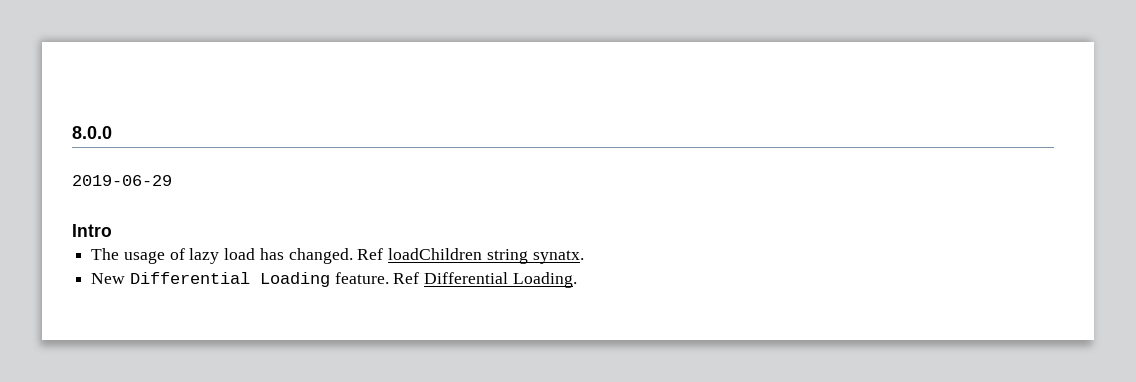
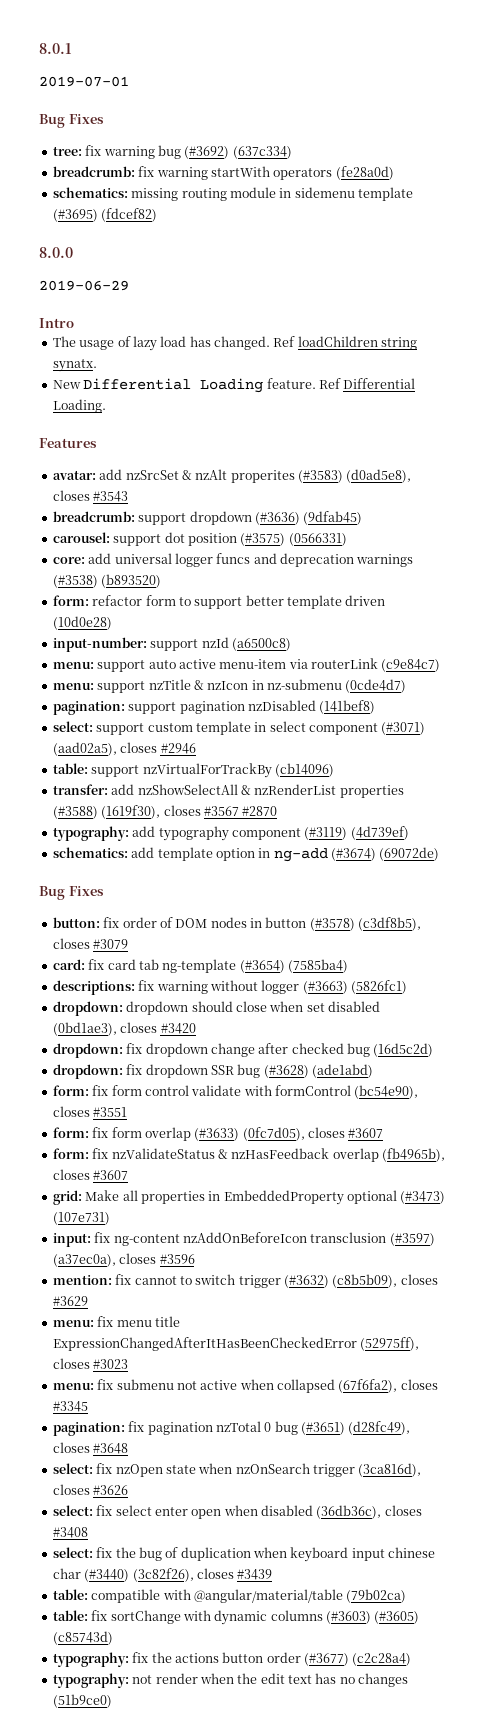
+ 8.0.1
+ 2019-07-01
+ Bug Fixes
+ tree: fix warning bug (#3692) (637c334)
+ breadcrumb: fix warning startWith operators (fe28a0d)
+ schematics: missing routing module in sidemenu template (#3695) (fdcef82)
+ Features
+ avatar: add nzSrcSet & nzAlt properites (#3583) (d0ad5e8), closes #3543
+ breadcrumb: support dropdown (#3636) (9dfab45)
+ carousel: support dot position (#3575) (0566331)
+ core: add universal logger funcs and deprecation warnings (#3538) (b893520)
+ form: refactor form to support better template driven (10d0e28)
+ input-number: support nzId (a6500c8)
+ menu: support auto active menu-item via routerLink (c9e84c7)
+ menu: support nzTitle & nzIcon in nz-submenu (0cde4d7)
+ pagination: support pagination nzDisabled (141bef8)
+ select: support custom template in select component (#3071) (aad02a5), closes #2946
+ table: support nzVirtualForTrackBy (cb14096)
+ transfer: add nzShowSelectAll & nzRenderList properties (#3588) (1619f30), closes #3567 #2870
+ typography: add typography component (#3119) (4d739ef)
+ schematics: add template option in ng-add (#3674) (69072de)
+ Bug Fixes
+ button: fix order of DOM nodes in button (#3578) (c3df8b5), closes #3079
+ card: fix card tab ng-template (#3654) (7585ba4)
+ descriptions: fix warning without logger (#3663) (5826fc1)
+ dropdown: dropdown should close when set disabled (0bd1ae3), closes #3420
+ dropdown: fix dropdown change after checked bug (16d5c2d)
+ dropdown: fix dropdown SSR bug (#3628) (ade1abd)
+ form: fix form control validate with formControl (bc54e90), closes #3551
+ form: fix form overlap (#3633) (0fc7d05), closes #3607
+ form: fix nzValidateStatus & nzHasFeedback overlap (fb4965b), closes #3607
+ grid: Make all properties in EmbeddedProperty optional (#3473) (107e731)
+ input: fix ng-content nzAddOnBeforeIcon transclusion (#3597) (a37ec0a), closes #3596
+ mention: fix cannot to switch trigger (#3632) (c8b5b09), closes #3629
+ menu: fix menu title ExpressionChangedAfterItHasBeenCheckedError (52975ff), closes #3023
+ menu: fix submenu not active when collapsed (67f6fa2), closes #3345
+ pagination: fix pagination nzTotal 0 bug (#3651) (d28fc49), closes #3648
+ select: fix nzOpen state when nzOnSearch trigger (3ca816d), closes #3626
+ select: fix select enter open when disabled (36db36c), closes #3408
+ select: fix the bug of duplication when keyboard input chinese char (#3440) (3c82f26), closes #3439
+ table: compatible with @angular/material/table (79b02ca)
+ table: fix sortChange with dynamic columns (#3603) (#3605) (c85743d)
+ typography: fix the actions button order (#3677) (c2c28a4)
+ typography: not render when the edit text has no changes (51b9ce0)

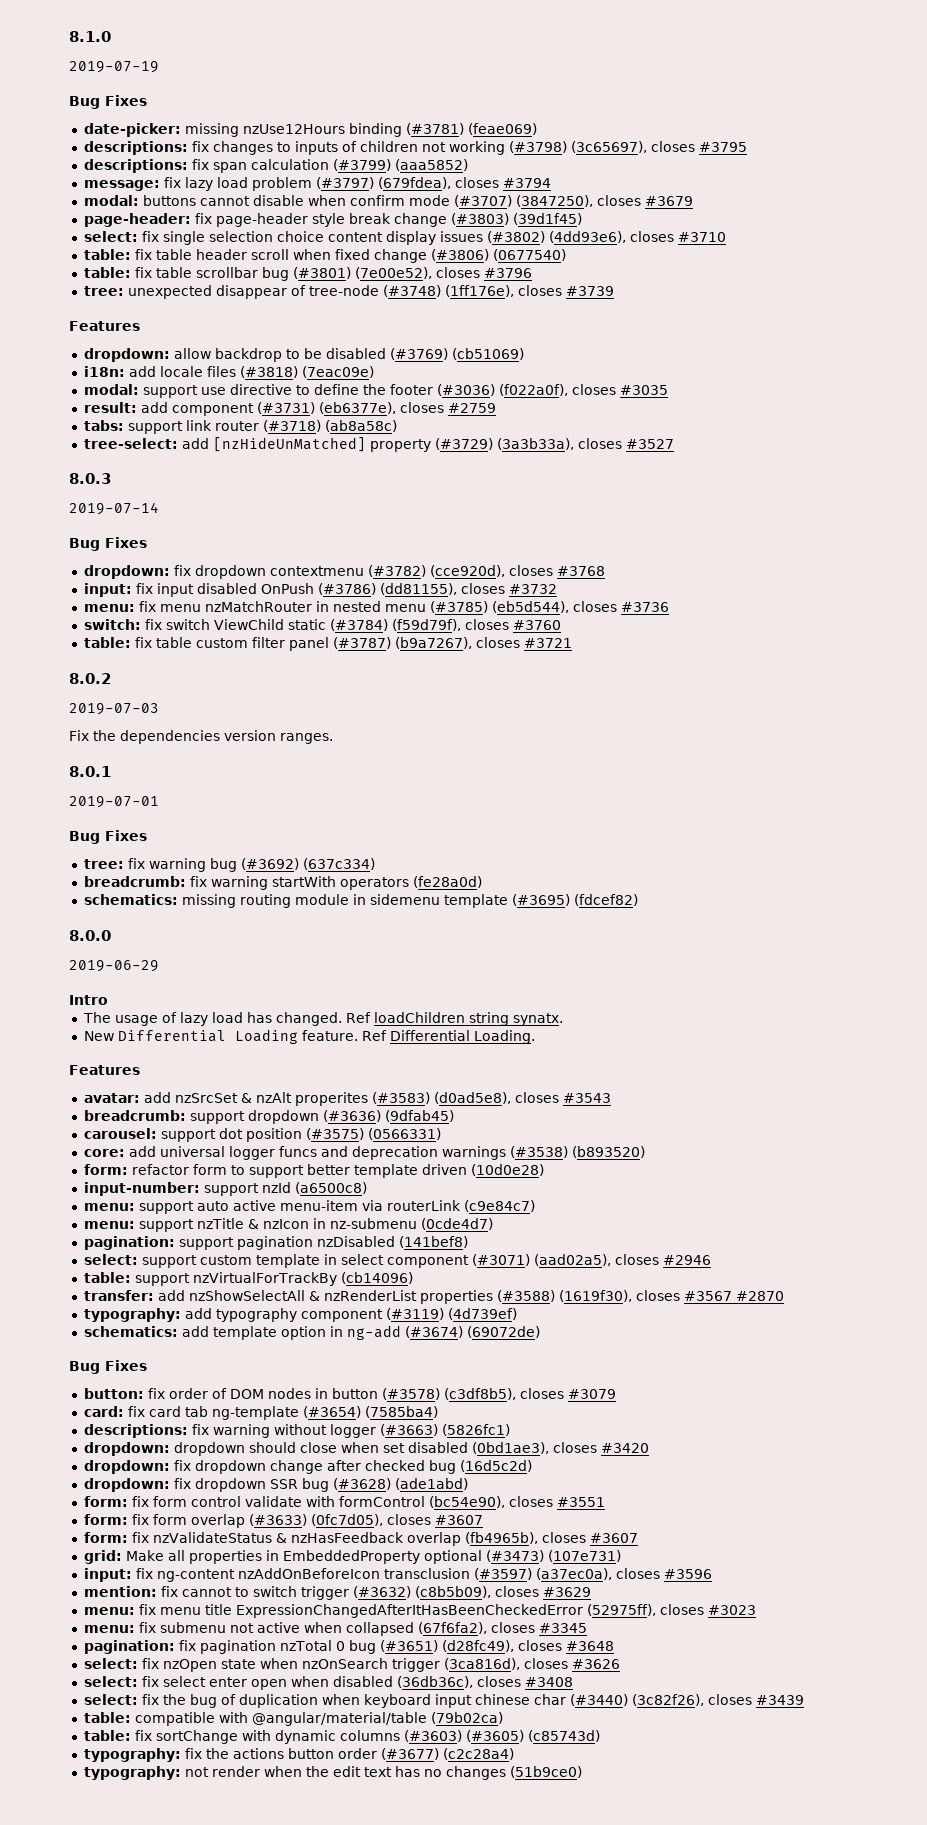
+ 8.1.0
+ 2019-07-19
+ Bug Fixes
+ date-picker: missing nzUse12Hours binding (#3781) (feae069)
+ descriptions: fix changes to inputs of children not working (#3798) (3c65697), closes #3795
+ descriptions: fix span calculation (#3799) (aaa5852)
+ message: fix lazy load problem (#3797) (679fdea), closes #3794
+ modal: buttons cannot disable when confirm mode (#3707) (3847250), closes #3679
+ page-header: fix page-header style break change (#3803) (39d1f45)
+ select: fix single selection choice content display issues (#3802) (4dd93e6), closes #3710
+ table: fix table header scroll when fixed change (#3806) (0677540)
+ table: fix table scrollbar bug (#3801) (7e00e52), closes #3796
+ tree: unexpected disappear of tree-node (#3748) (1ff176e), closes #3739
+ Features
+ dropdown: allow backdrop to be disabled (#3769) (cb51069)
+ i18n: add locale files (#3818) (7eac09e)
+ modal: support use directive to define the footer (#3036) (f022a0f), closes #3035
+ result: add component (#3731) (eb6377e), closes #2759
+ tabs: support link router (#3718) (ab8a58c)
+ tree-select: add [nzHideUnMatched] property (#3729) (3a3b33a), closes #3527
+ 8.0.3
+ 2019-07-14
+ Bug Fixes
+ dropdown: fix dropdown contextmenu (#3782) (cce920d), closes #3768
+ input: fix input disabled OnPush (#3786) (dd81155), closes #3732
+ menu: fix menu nzMatchRouter in nested menu (#3785) (eb5d544), closes #3736
+ switch: fix switch ViewChild static (#3784) (f59d79f), closes #3760
+ table: fix table custom filter panel (#3787) (b9a7267), closes #3721
+ 8.0.2
+ 2019-07-03
+ Fix the dependencies version ranges.

